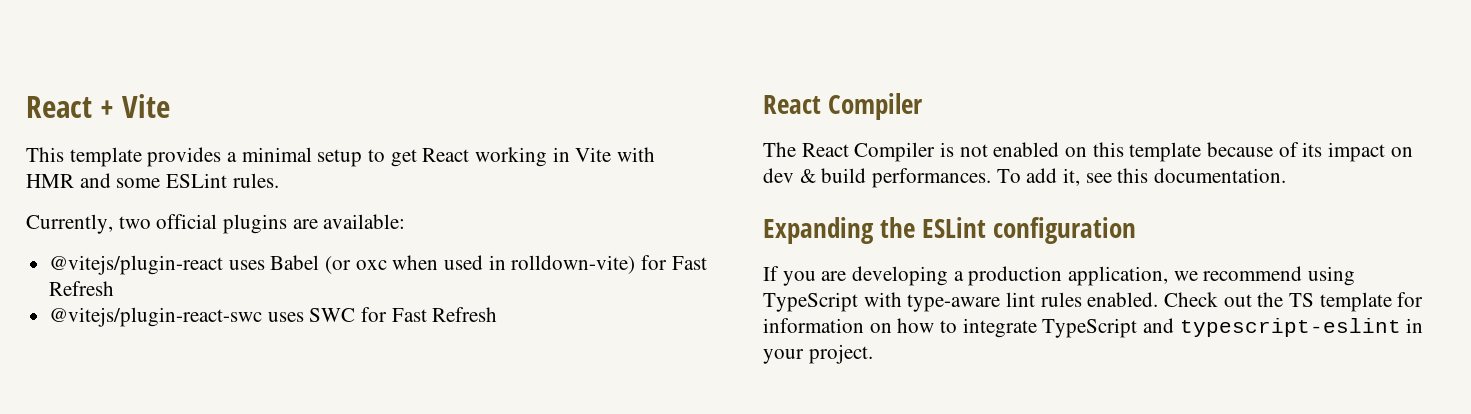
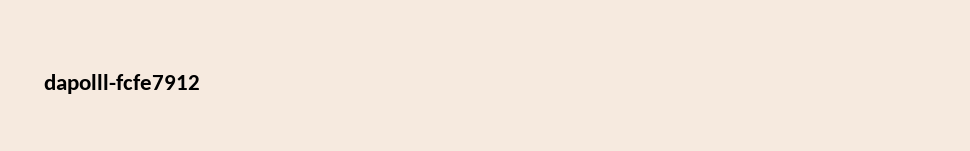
- React + Vite
- This template provides a minimal setup to get React working in Vite with HMR and some ESLint rules.
- Currently, two official plugins are available:
- @vitejs/plugin-react uses Babel (or oxc when used in rolldown-vite) for Fast Refresh
- @vitejs/plugin-react-swc uses SWC for Fast Refresh
- React Compiler
- The React Compiler is not enabled on this template because of its impact on dev & build performances. To add it, see this documentation.
- Expanding the ESLint configuration
- If you are developing a production application, we recommend using TypeScript with type-aware lint rules enabled. Check out the TS template for information on how to integrate TypeScript and typescript-eslint in your project.
+ dapolll-fcfe7912

